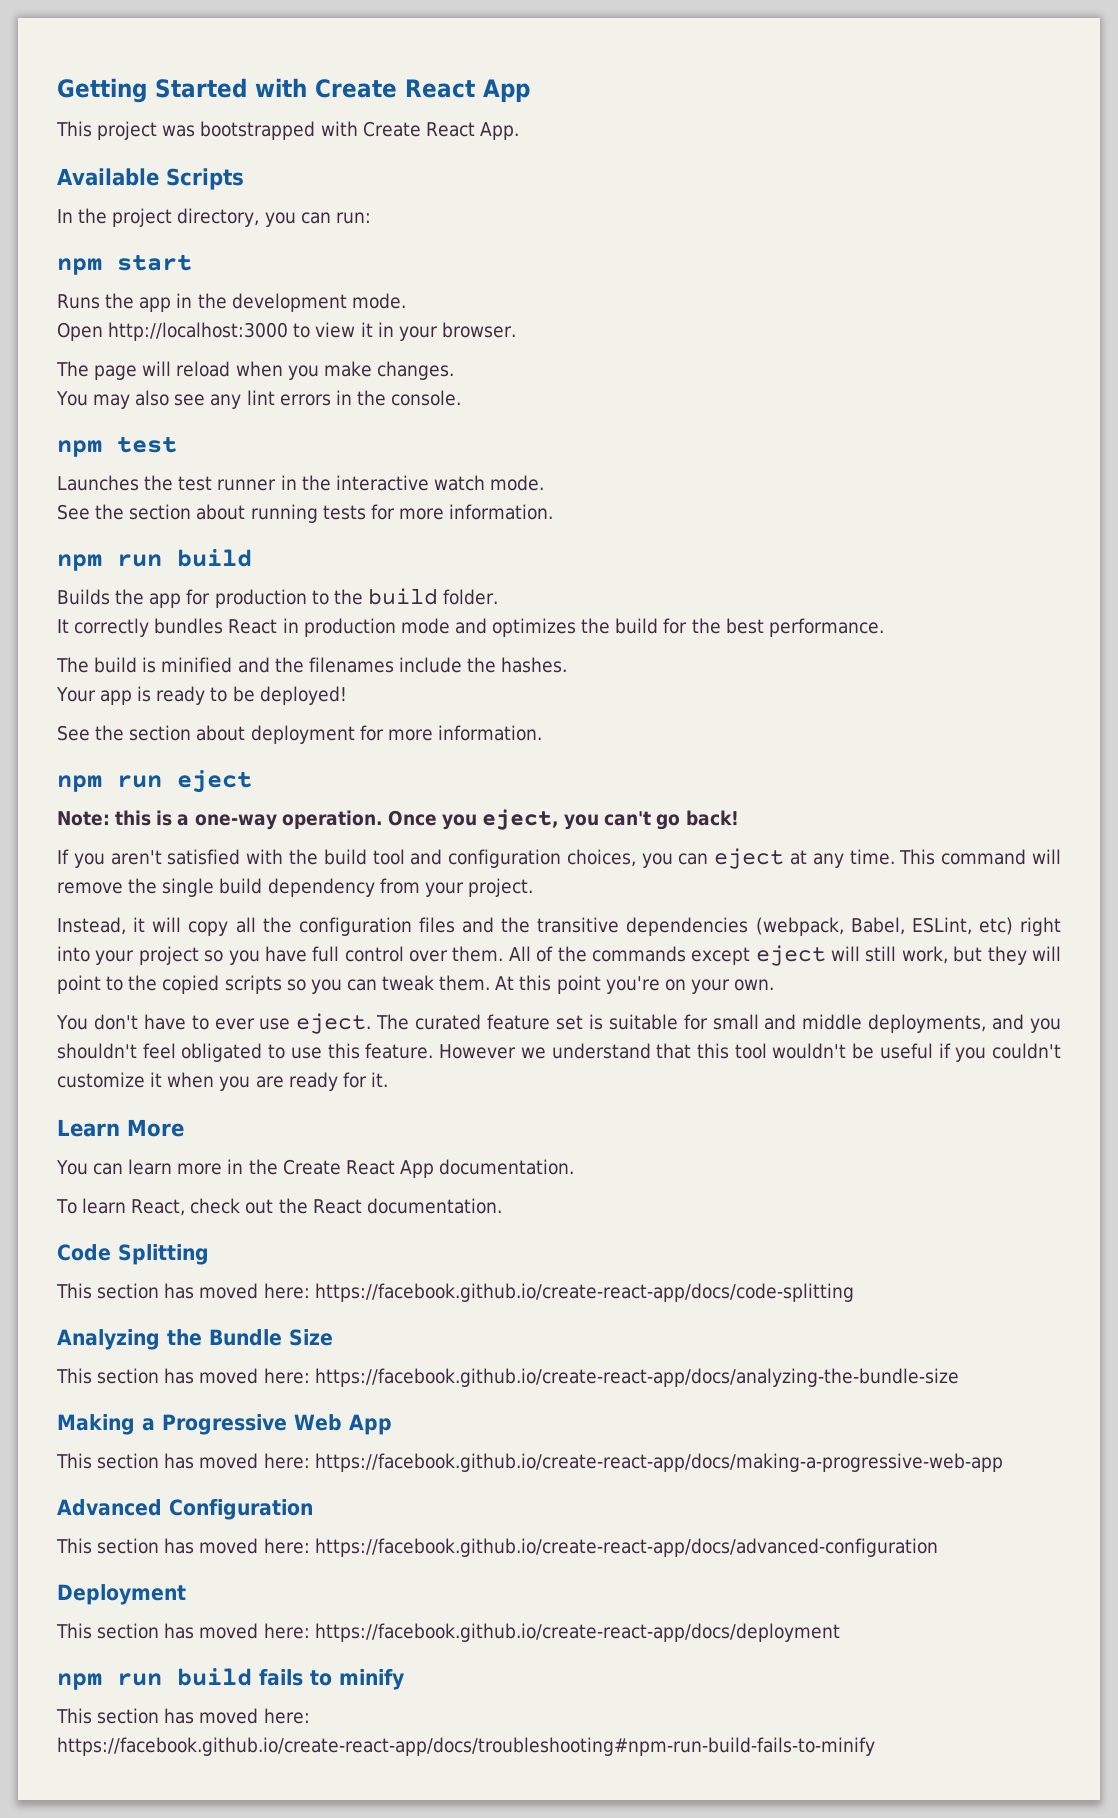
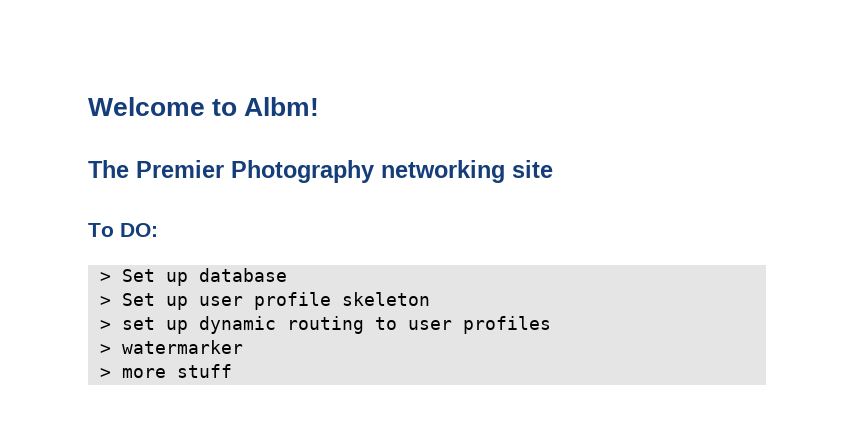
- Getting Started with Create React App
- This project was bootstrapped with Create React App.
- Available Scripts
- In the project directory, you can run:
- npm start
- Runs the app in the development mode.
- Open http://localhost:3000 to view it in your browser.
- The page will reload when you make changes.
- You may also see any lint errors in the console.
- npm test
- Launches the test runner in the interactive watch mode.
- See the section about running tests for more information.
- npm run build
- Builds the app for production to the build folder.
- It correctly bundles React in production mode and optimizes the build for the best performance.
- The build is minified and the filenames include the hashes.
- Your app is ready to be deployed!
- See the section about deployment for more information.
- npm run eject
- Note: this is a one-way operation. Once you eject, you can't go back!
- If you aren't satisfied with the build tool and configuration choices, you can eject at any time. This command will remove the single build dependency from your project.
- Instead, it will copy all the configuration files and the transitive dependencies (webpack, Babel, ESLint, etc) right into your project so you have full control over them. All of the commands except eject will still work, but they will point to the copied scripts so you can tweak them. At this point you're on your own.
- You don't have to ever use eject. The curated feature set is suitable for small and middle deployments, and you shouldn't feel obligated to use this feature. However we understand that this tool wouldn't be useful if you couldn't customize it when you are ready for it.
- Learn More
- You can learn more in the Create React App documentation.
- To learn React, check out the React documentation.
- Code Splitting
- This section has moved here: https://facebook.github.io/create-react-app/docs/code-splitting
- Analyzing the Bundle Size
- This section has moved here: https://facebook.github.io/create-react-app/docs/analyzing-the-bundle-size
- Making a Progressive Web App
- This section has moved here: https://facebook.github.io/create-react-app/docs/making-a-progressive-web-app
- Advanced Configuration
- This section has moved here: https://facebook.github.io/create-react-app/docs/advanced-configuration
- Deployment
- This section has moved here: https://facebook.github.io/create-react-app/docs/deployment
- npm run build fails to minify
- This section has moved here: https://facebook.github.io/create-react-app/docs/troubleshooting#npm-run-build-fails-to-minify
+ Welcome to Albm!
+ The Premier Photography networking site
+ To DO:
+ > Set up database
+ > Set up user profile skeleton
+ > set up dynamic routing to user profiles
+ > watermarker
+ > more stuff

